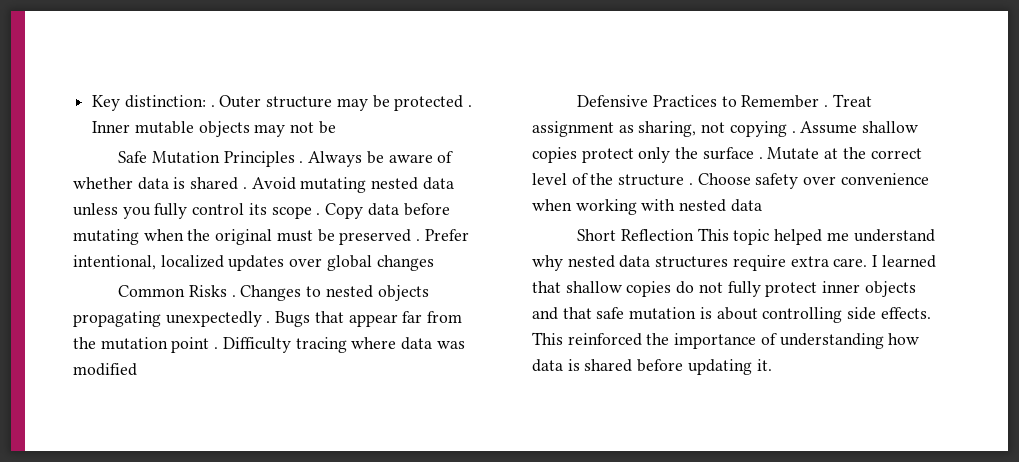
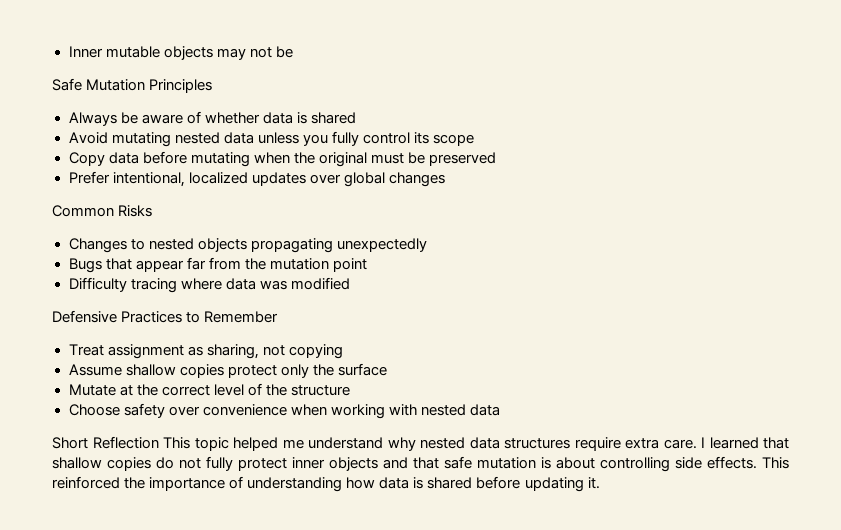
- Key distinction: . Outer structure may be protected .
- Safe Mutation Principles . Always be aware of whether data is shared . Avoid mutating nested data unless you fully control its scope . Copy data before mutating when the original must be preserved . Prefer intentional, localized updates over global changes
+ Safe Mutation Principles
+ Always be aware of whether data is shared
+ Avoid mutating nested data unless you fully control its scope
+ Copy data before mutating when the original must be preserved
+ Prefer intentional, localized updates over global changes
- Common Risks . Changes to nested objects propagating unexpectedly . Bugs that appear far from the mutation point . Difficulty tracing where data was modified
+ Common Risks
+ Changes to nested objects propagating unexpectedly
+ Bugs that appear far from the mutation point
+ Difficulty tracing where data was modified
- Defensive Practices to Remember . Treat assignment as sharing, not copying . Assume shallow copies protect only the surface . Mutate at the correct level of the structure . Choose safety over convenience when working with nested data
+ Defensive Practices to Remember
+ Treat assignment as sharing, not copying
+ Assume shallow copies protect only the surface
+ Mutate at the correct level of the structure
+ Choose safety over convenience when working with nested data

